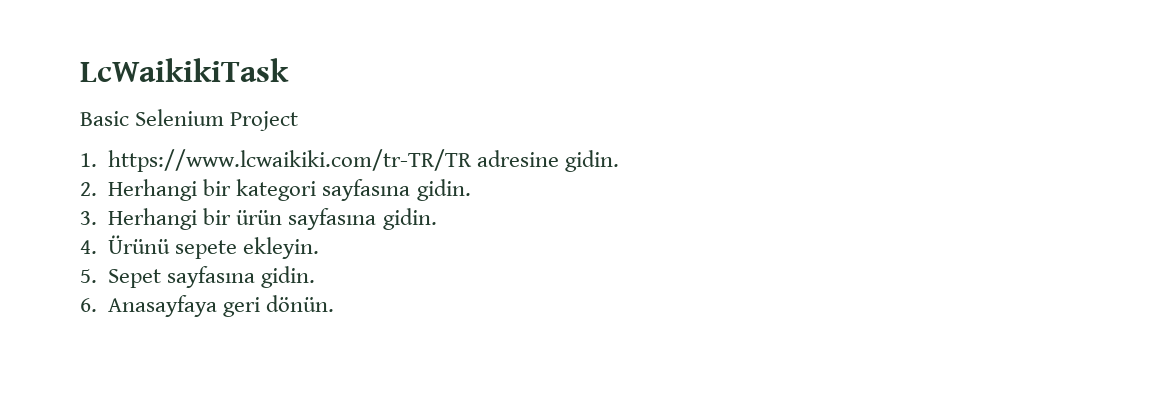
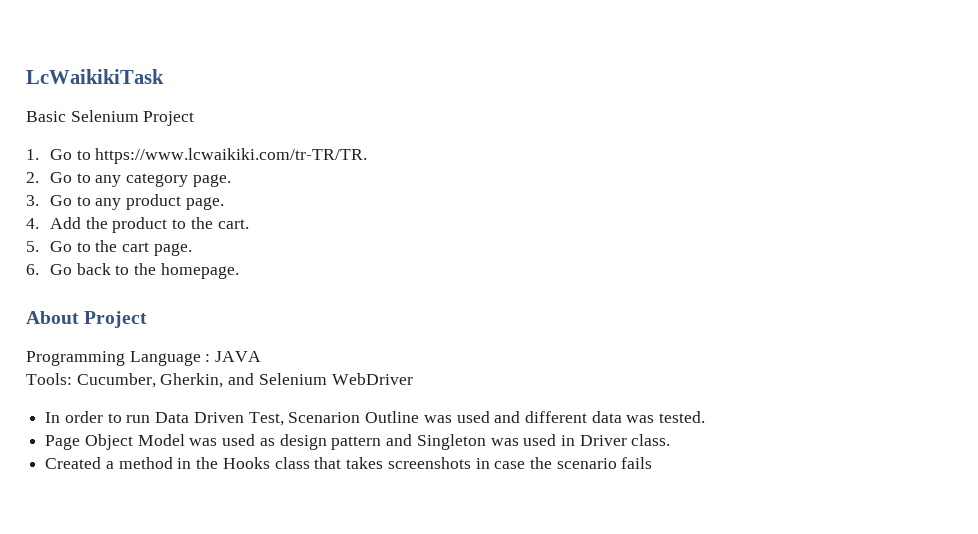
- 1. https://www.lcwaikiki.com/tr-TR/TR adresine gidin.
- 2. Herhangi bir kategori sayfasına gidin.
- 3. Herhangi bir ürün sayfasına gidin.
- 4. Ürünü sepete ekleyin.
- 5. Sepet sayfasına gidin.
- 6. Anasayfaya geri dönün.
+ 1. Go to https://www.lcwaikiki.com/tr-TR/TR.
+ 2. Go to any category page.
+ 3. Go to any product page.
+ 4. Add the product to the cart.
+ 5. Go to the cart page.
+ 6. Go back to the homepage.
+ About Project
+ Programming Language : JAVA
+ Tools: Cucumber, Gherkin, and Selenium WebDriver
+ In order to run Data Driven Test, Scenarion Outline was used and different data was tested.
+ Page Object Model was used as design pattern and Singleton was used in Driver class.
+ Created a method in the Hooks class that takes screenshots in case the scenario fails

